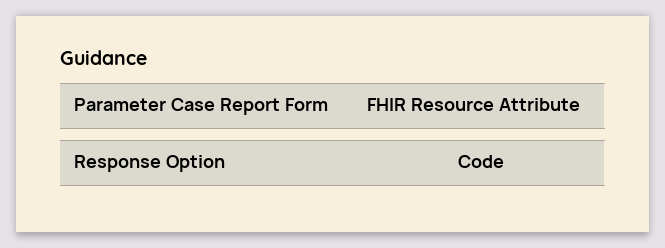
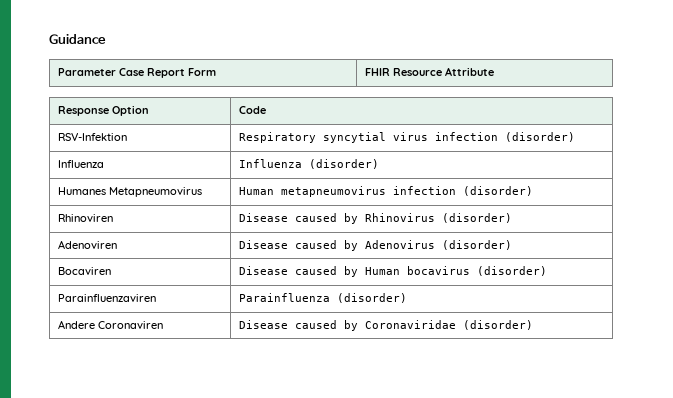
+ RSV-Infektion | Respiratory syncytial virus infection (disorder)
+ Influenza | Influenza (disorder)
+ Humanes Metapneumovirus | Human metapneumovirus infection (disorder)
+ Rhinoviren | Disease caused by Rhinovirus (disorder)
+ Adenoviren | Disease caused by Adenovirus (disorder)
+ Bocaviren | Disease caused by Human bocavirus (disorder)
+ Parainfluenzaviren | Parainfluenza (disorder)
+ Andere Coronaviren | Disease caused by Coronaviridae (disorder)

